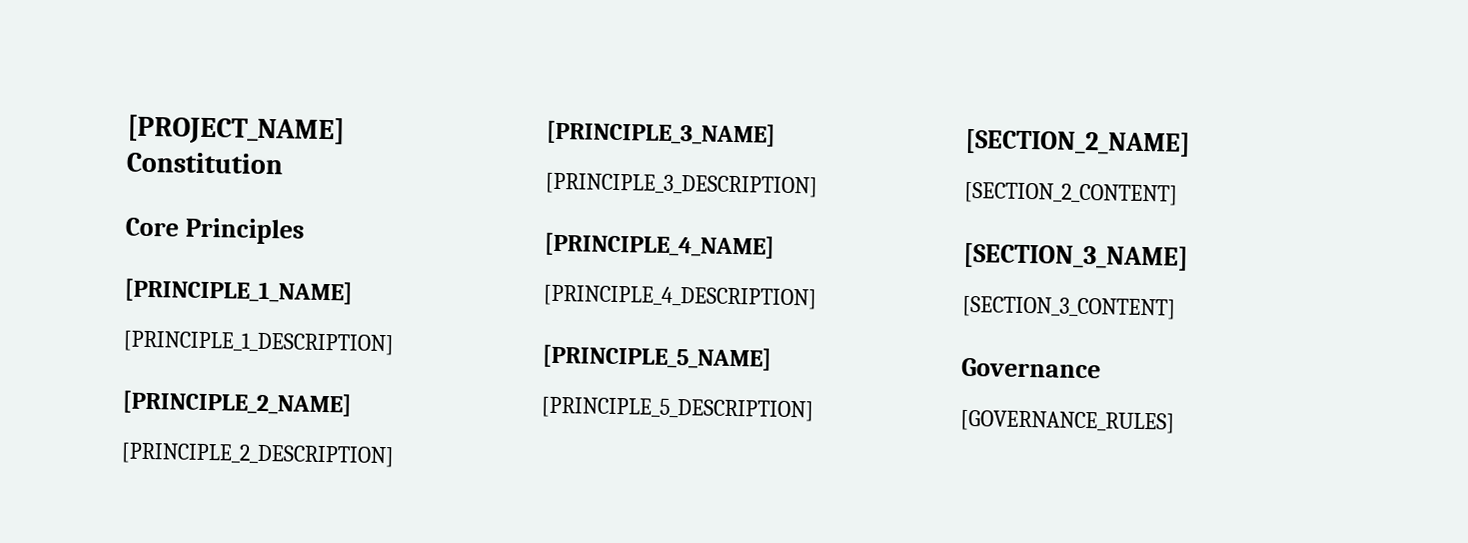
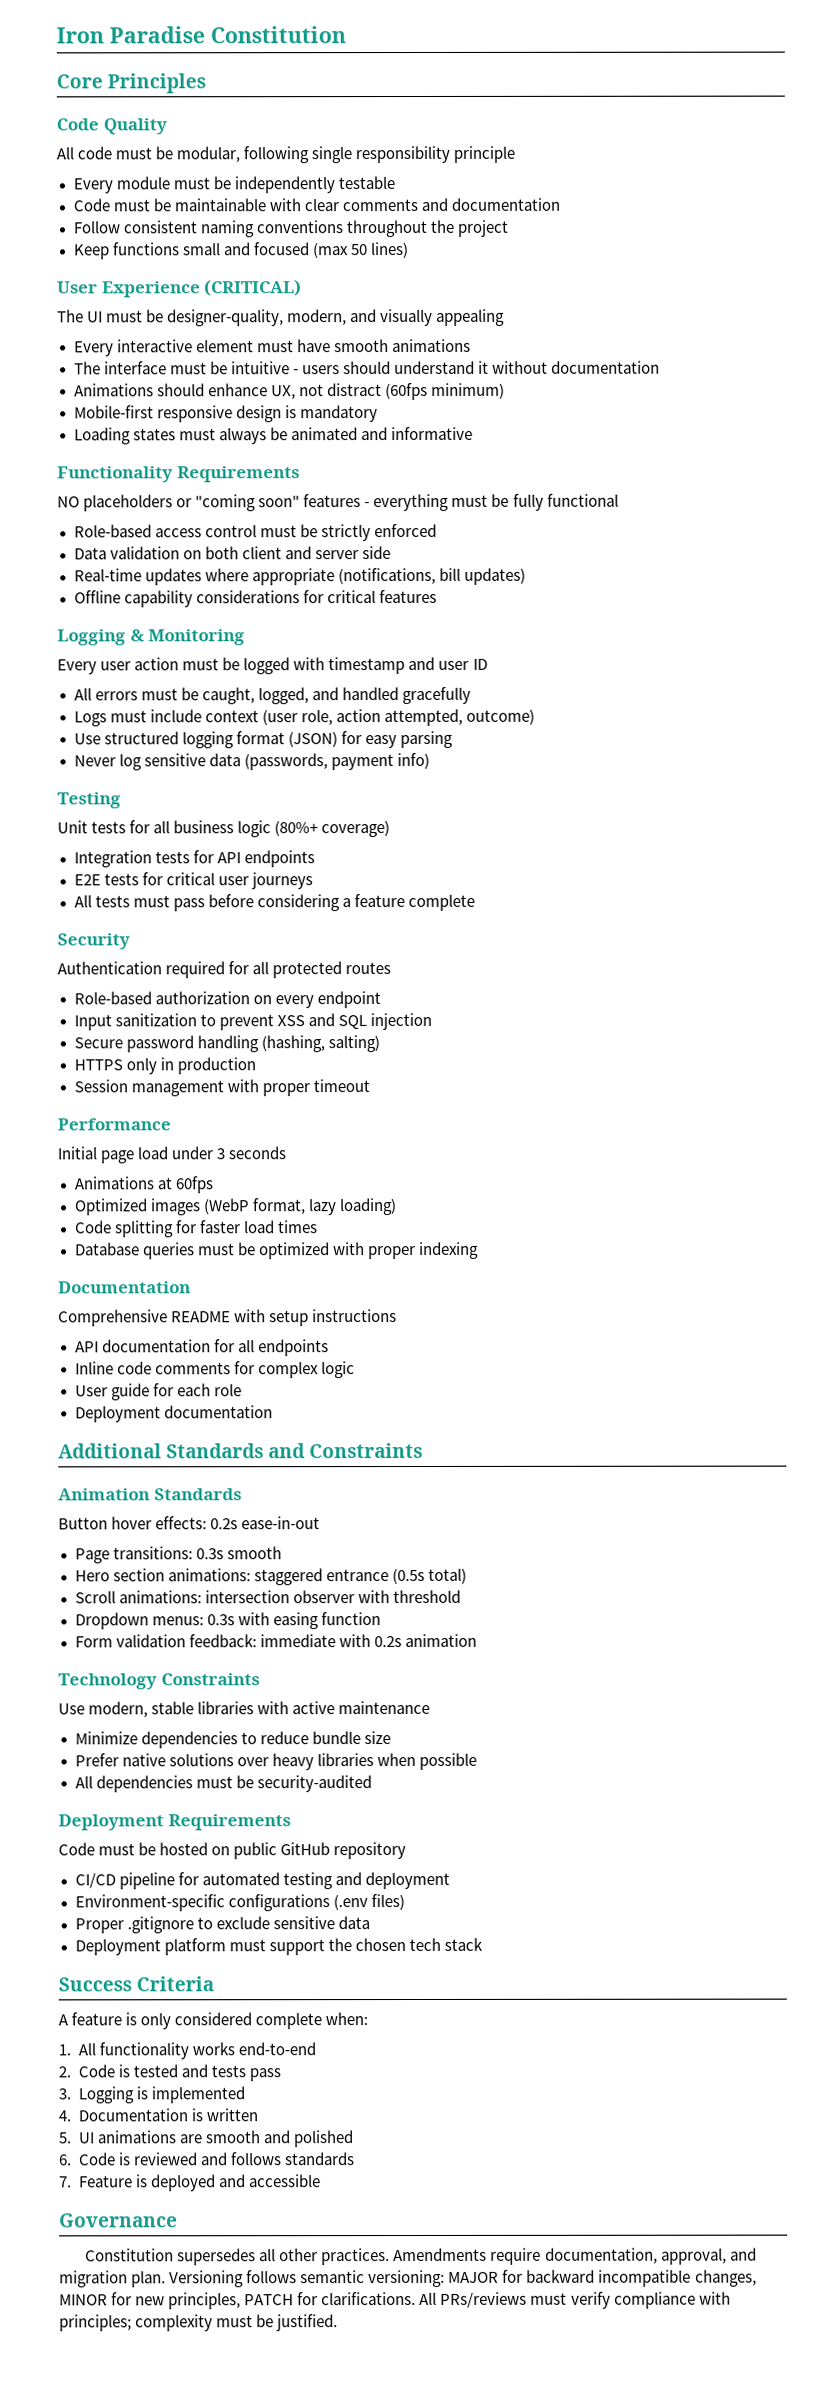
- [PROJECT_NAME] Constitution
+ Iron Paradise Constitution
- [PRINCIPLE_1_NAME]
- [PRINCIPLE_1_DESCRIPTION]
- [PRINCIPLE_2_NAME]
- [PRINCIPLE_2_DESCRIPTION]
- [PRINCIPLE_3_NAME]
- [PRINCIPLE_3_DESCRIPTION]
- [PRINCIPLE_4_NAME]
- [PRINCIPLE_4_DESCRIPTION]
- [PRINCIPLE_5_NAME]
- [PRINCIPLE_5_DESCRIPTION]
- [SECTION_2_NAME]
- [SECTION_2_CONTENT]
- [SECTION_3_NAME]
- [SECTION_3_CONTENT]
+ Code Quality
+ All code must be modular, following single responsibility principle
+ Every module must be independently testable
+ Code must be maintainable with clear comments and documentation
+ Follow consistent naming conventions throughout the project
+ Keep functions small and focused (max 50 lines)
+ User Experience (CRITICAL)
+ The UI must be designer-quality, modern, and visually appealing
+ Every interactive element must have smooth animations
+ The interface must be intuitive - users should understand it without documentation
+ Animations should enhance UX, not distract (60fps minimum)
+ Mobile-first responsive design is mandatory
+ Loading states must always be animated and informative
+ Functionality Requirements
+ NO placeholders or "coming soon" features - everything must be fully functional
+ Role-based access control must be strictly enforced
+ Data validation on both client and server side
+ Real-time updates where appropriate (notifications, bill updates)
+ Offline capability considerations for critical features
+ Logging & Monitoring
+ Every user action must be logged with timestamp and user ID
+ All errors must be caught, logged, and handled gracefully
+ Logs must include context (user role, action attempted, outcome)
+ Use structured logging format (JSON) for easy parsing
+ Never log sensitive data (passwords, payment info)
+ Testing
+ Unit tests for all business logic (80%+ coverage)
+ Integration tests for API endpoints
+ E2E tests for critical user journeys
+ All tests must pass before considering a feature complete
+ Security
+ Authentication required for all protected routes
+ Role-based authorization on every endpoint
+ Input sanitization to prevent XSS and SQL injection
+ Secure password handling (hashing, salting)
+ HTTPS only in production
+ Session management with proper timeout
+ Performance
+ Initial page load under 3 seconds
+ Animations at 60fps
+ Optimized images (WebP format, lazy loading)
+ Code splitting for faster load times
+ Database queries must be optimized with proper indexing
+ Documentation
+ Comprehensive README with setup instructions
+ API documentation for all endpoints
+ Inline code comments for complex logic
+ User guide for each role
+ Deployment documentation
+ Additional Standards and Constraints
+ Animation Standards
+ Button hover effects: 0.2s ease-in-out
+ Page transitions: 0.3s smooth
+ Hero section animations: staggered entrance (0.5s total)
+ Scroll animations: intersection observer with threshold
+ Dropdown menus: 0.3s with easing function
+ Form validation feedback: immediate with 0.2s animation
+ Technology Constraints
+ Use modern, stable libraries with active maintenance
+ Minimize dependencies to reduce bundle size
+ Prefer native solutions over heavy libraries when possible
+ All dependencies must be security-audited
+ Deployment Requirements
+ Code must be hosted on public GitHub repository
+ CI/CD pipeline for automated testing and deployment
+ Environment-specific configurations (.env files)
+ Proper .gitignore to exclude sensitive data
+ Deployment platform must support the chosen tech stack
+ Success Criteria
+ A feature is only considered complete when:
+ 1. All functionality works end-to-end
+ 2. Code is tested and tests pass
+ 3. Logging is implemented
+ 4. Documentation is written
+ 5. UI animations are smooth and polished
+ 6. Code is reviewed and follows standards
+ 7. Feature is deployed and accessible
  Governance
- [GOVERNANCE_RULES]
+ Constitution supersedes all other practices. Amendments require documentation, approval, and migration plan. Versioning follows semantic versioning: MAJOR for backward incompatible changes, MINOR for new principles, PATCH for clarifications. All PRs/reviews must verify compliance with principles; complexity must be justified.

